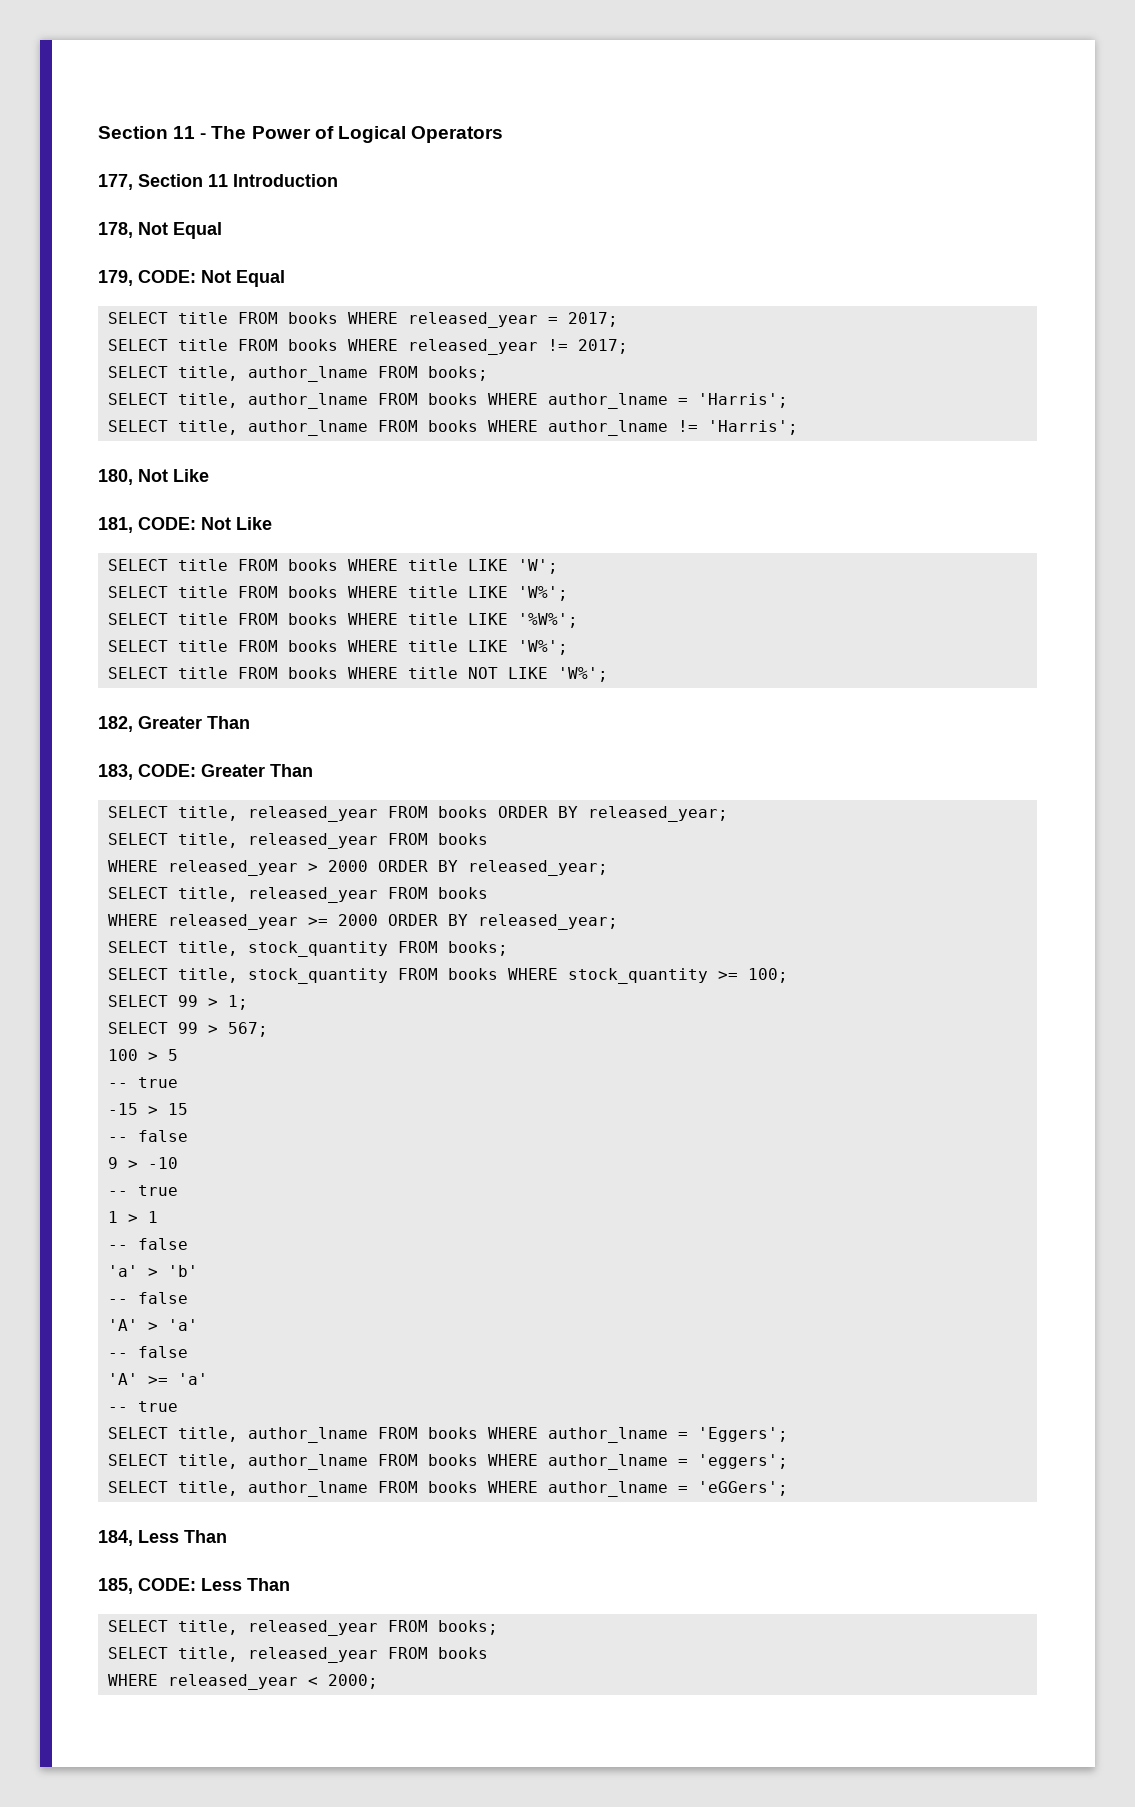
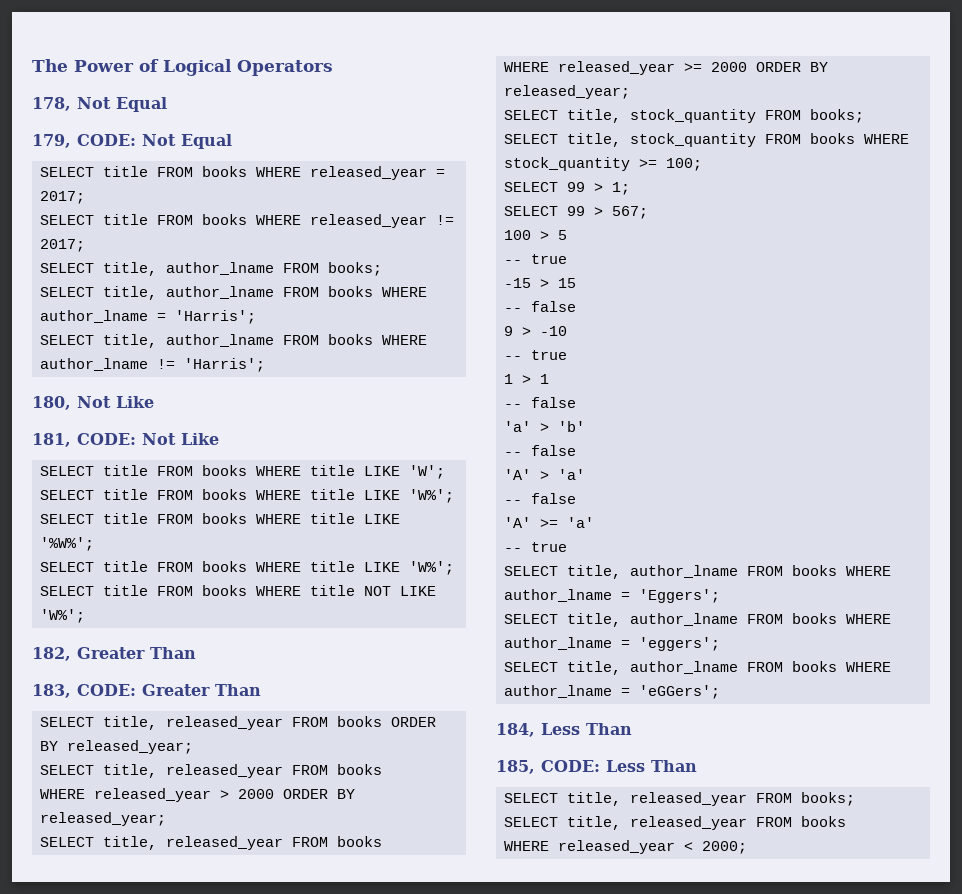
- Section 11 - The Power of Logical Operators
+ The Power of Logical Operators
- 177, Section 11 Introduction

